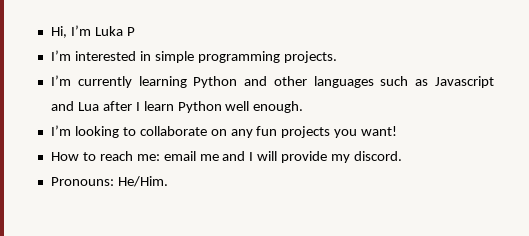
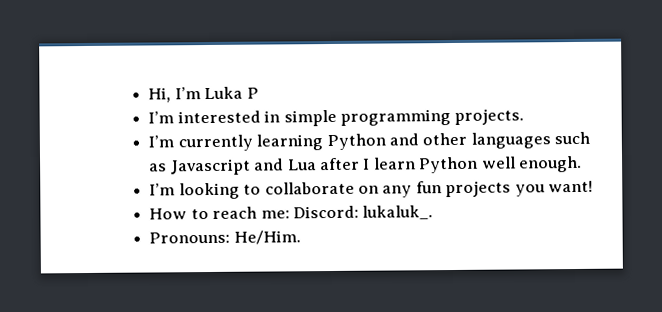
- How to reach me: email me and I will provide my discord.
+ How to reach me: Discord: lukaluk_.

